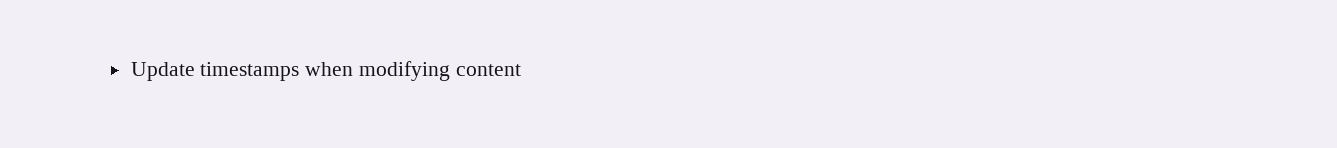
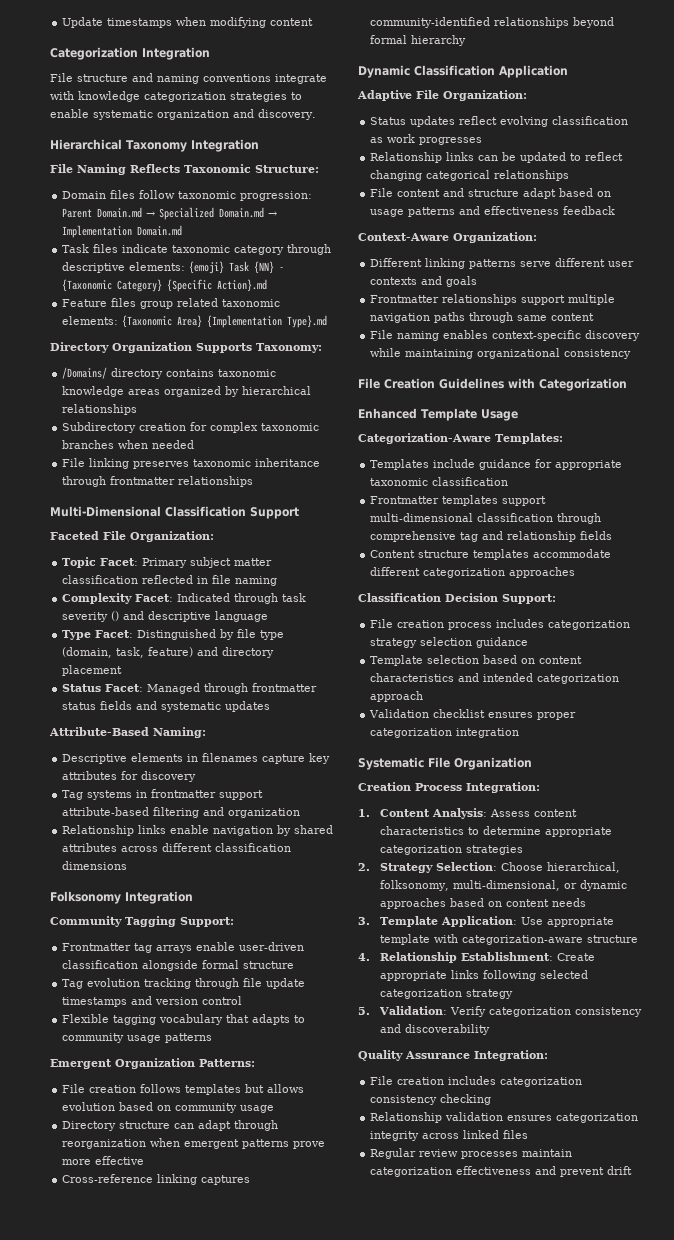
+ Categorization Integration
+ File structure and naming conventions integrate with knowledge categorization strategies to enable systematic organization and discovery.
+ Hierarchical Taxonomy Integration
+ File Naming Reflects Taxonomic Structure:
+ Domain files follow taxonomic progression: Parent Domain.md → Specialized Domain.md → Implementation Domain.md
+ Task files indicate taxonomic category through descriptive elements: {emoji} Task {NN} - {Taxonomic Category} {Specific Action}.md
+ Feature files group related taxonomic elements: {Taxonomic Area} {Implementation Type}.md
+ Directory Organization Supports Taxonomy:
+ /Domains/ directory contains taxonomic knowledge areas organized by hierarchical relationships
+ Subdirectory creation for complex taxonomic branches when needed
+ File linking preserves taxonomic inheritance through frontmatter relationships
+ Multi-Dimensional Classification Support
+ Faceted File Organization:
+ Topic Facet: Primary subject matter classification reflected in file naming
+ Complexity Facet: Indicated through task severity () and descriptive language
+ Type Facet: Distinguished by file type (domain, task, feature) and directory placement
+ Status Facet: Managed through frontmatter status fields and systematic updates
+ Attribute-Based Naming:
+ Descriptive elements in filenames capture key attributes for discovery
+ Tag systems in frontmatter support attribute-based filtering and organization
+ Relationship links enable navigation by shared attributes across different classification dimensions
+ Folksonomy Integration
+ Community Tagging Support:
+ Frontmatter tag arrays enable user-driven classification alongside formal structure
+ Tag evolution tracking through file update timestamps and version control
+ Flexible tagging vocabulary that adapts to community usage patterns
+ Emergent Organization Patterns:
+ File creation follows templates but allows evolution based on community usage
+ Directory structure can adapt through reorganization when emergent patterns prove more effective
+ Cross-reference linking captures community-identified relationships beyond formal hierarchy
+ Dynamic Classification Application
+ Adaptive File Organization:
+ Status updates reflect evolving classification as work progresses
+ Relationship links can be updated to reflect changing categorical relationships
+ File content and structure adapt based on usage patterns and effectiveness feedback
+ Context-Aware Organization:
+ Different linking patterns serve different user contexts and goals
+ Frontmatter relationships support multiple navigation paths through same content
+ File naming enables context-specific discovery while maintaining organizational consistency
+ File Creation Guidelines with Categorization
+ Enhanced Template Usage
+ Categorization-Aware Templates:
+ Templates include guidance for appropriate taxonomic classification
+ Frontmatter templates support multi-dimensional classification through comprehensive tag and relationship fields
+ Content structure templates accommodate different categorization approaches
+ Classification Decision Support:
+ File creation process includes categorization strategy selection guidance
+ Template selection based on content characteristics and intended categorization approach
+ Validation checklist ensures proper categorization integration
+ Systematic File Organization
+ Creation Process Integration:
+ 1. Content Analysis: Assess content characteristics to determine appropriate categorization strategies
+ 2. Strategy Selection: Choose hierarchical, folksonomy, multi-dimensional, or dynamic approaches based on content needs
+ 3. Template Application: Use appropriate template with categorization-aware structure
+ 4. Relationship Establishment: Create appropriate links following selected categorization strategy
+ 5. Validation: Verify categorization consistency and discoverability
+ Quality Assurance Integration:
+ File creation includes categorization consistency checking
+ Relationship validation ensures categorization integrity across linked files
+ Regular review processes maintain categorization effectiveness and prevent drift

